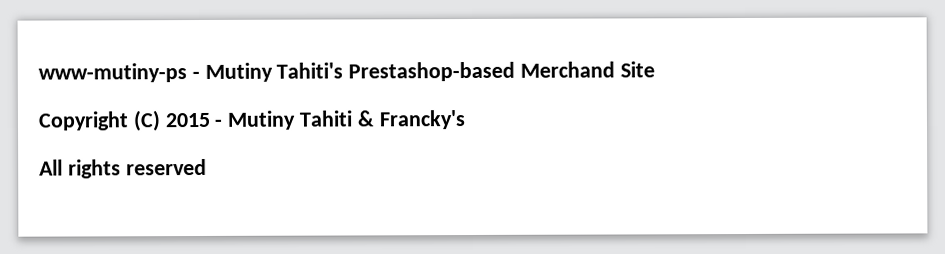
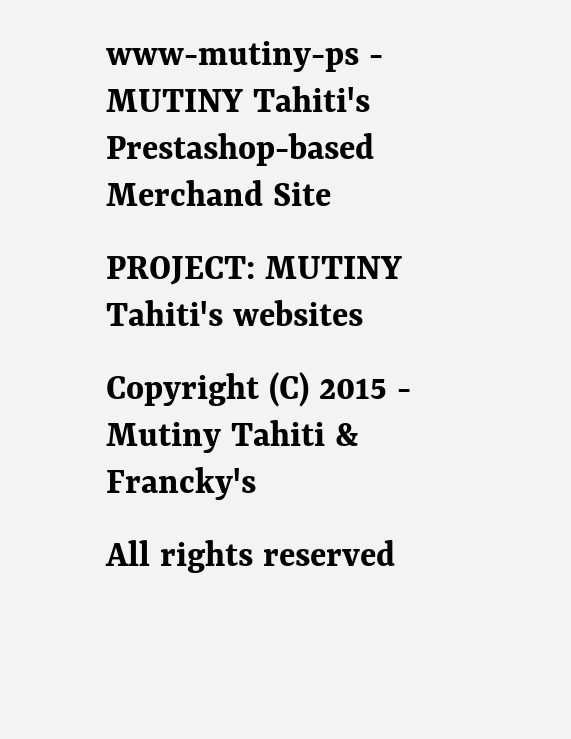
- www-mutiny-ps - Mutiny Tahiti's Prestashop-based Merchand Site
+ www-mutiny-ps - MUTINY Tahiti's Prestashop-based Merchand Site
+ PROJECT: MUTINY Tahiti's websites

